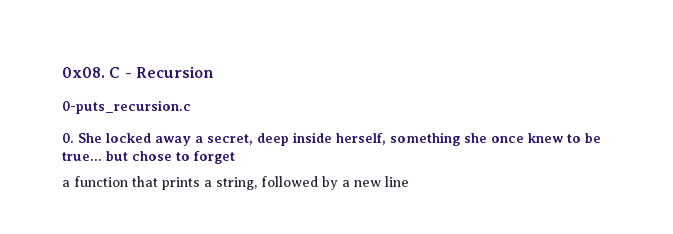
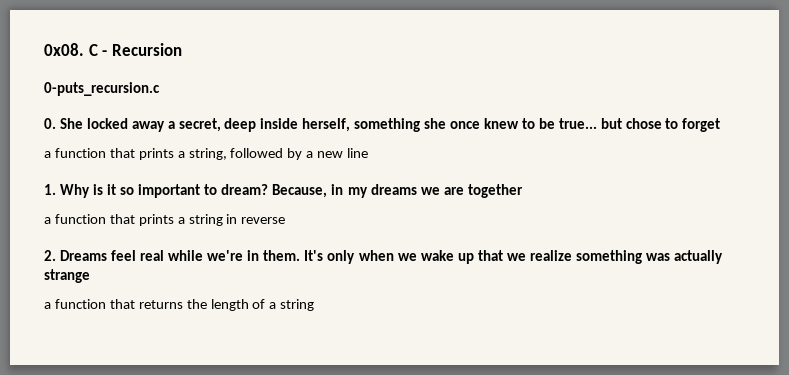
+ 1. Why is it so important to dream? Because, in my dreams we are together
+ a function that prints a string in reverse
+ 2. Dreams feel real while we're in them. It's only when we wake up that we realize something was actually strange
+ a function that returns the length of a string

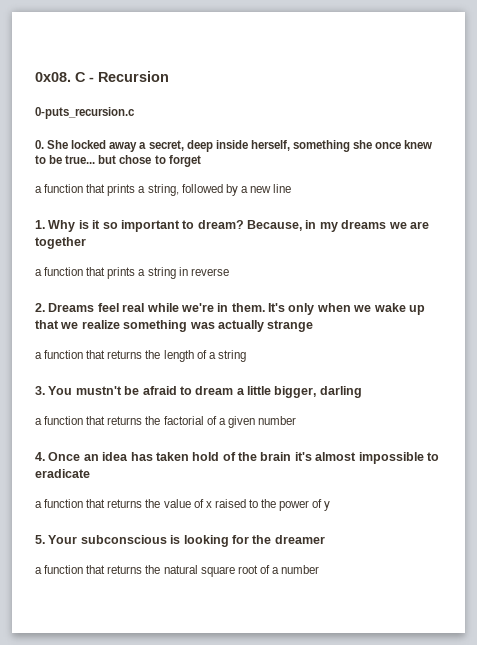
+ 3. You mustn't be afraid to dream a little bigger, darling
+ a function that returns the factorial of a given number
+ 4. Once an idea has taken hold of the brain it's almost impossible to eradicate
+ a function that returns the value of x raised to the power of y
+ 5. Your subconscious is looking for the dreamer
+ a function that returns the natural square root of a number

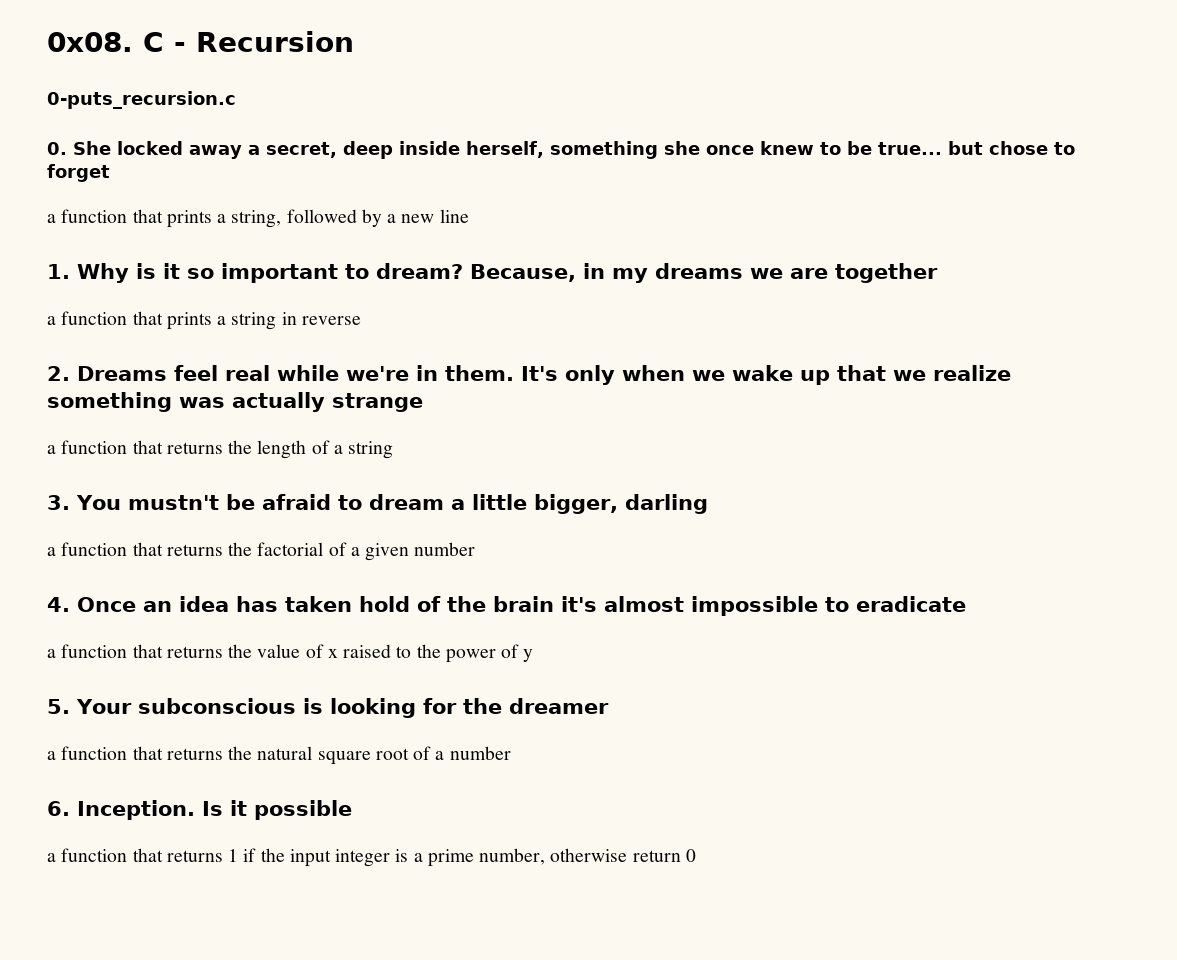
+ 6. Inception. Is it possible
+ a function that returns 1 if the input integer is a prime number, otherwise return 0

